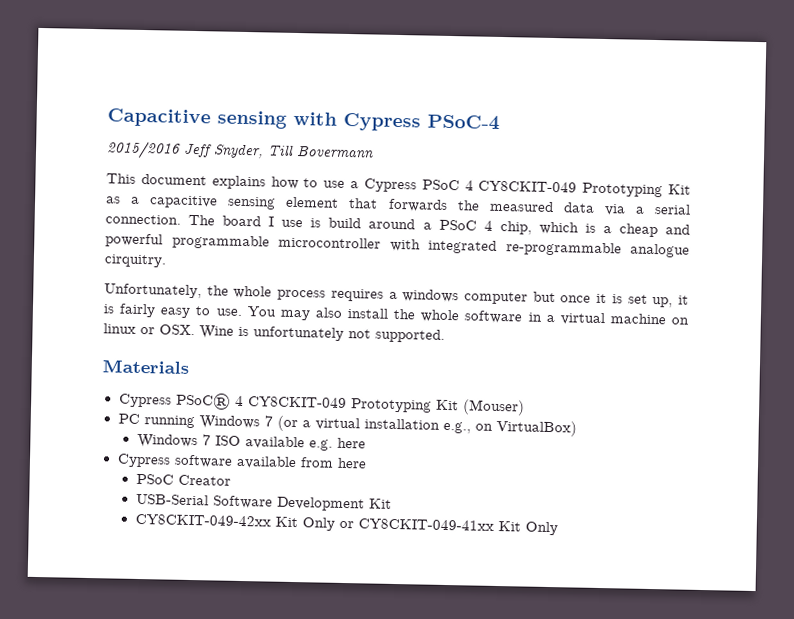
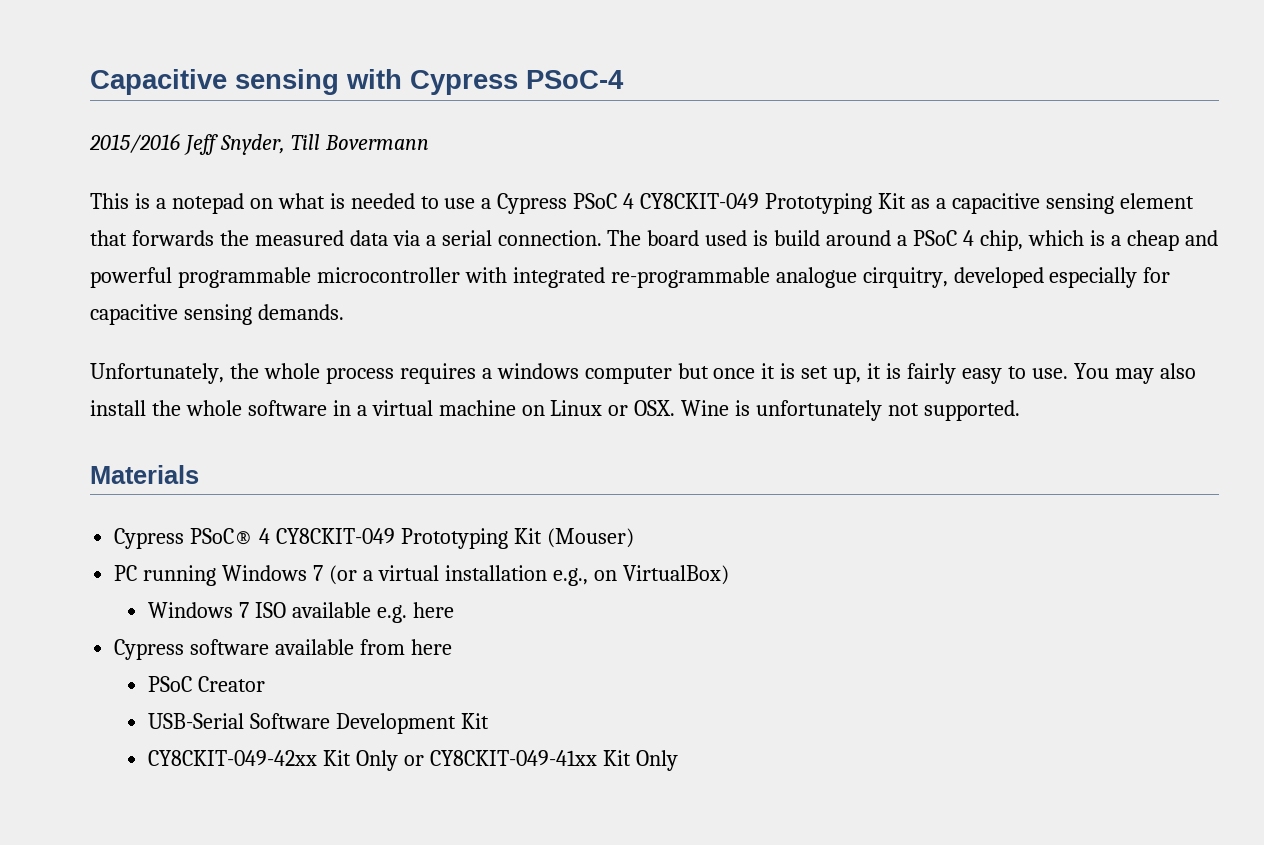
- This document explains how to use a Cypress PSoC 4 CY8CKIT-049 Prototyping Kit as a capacitive sensing element that forwards the measured data via a serial connection.
+ This is a notepad on what is needed to use a Cypress PSoC 4 CY8CKIT-049 Prototyping Kit as a capacitive sensing element that forwards the measured data via a serial connection.
- The board I use is build around a PSoC 4 chip, which is a cheap and powerful programmable microcontroller with integrated re-programmable analogue cirquitry.
+ The board used is build around a PSoC 4 chip, which is a cheap and powerful programmable microcontroller with integrated re-programmable analogue cirquitry, developed especially for capacitive sensing demands.
- You may also install the whole software in a virtual machine on linux or OSX. Wine is unfortunately not supported.
+ You may also install the whole software in a virtual machine on Linux or OSX. Wine is unfortunately not supported.

